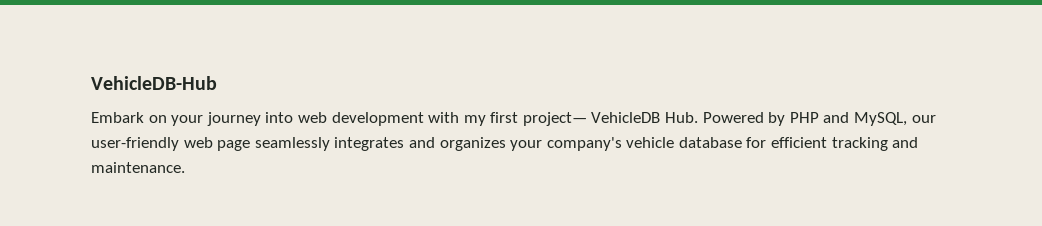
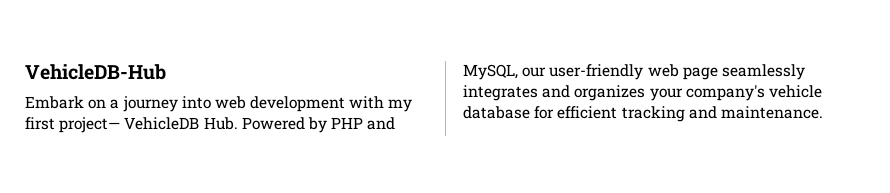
- Embark on your journey into web development with my first project— VehicleDB Hub. Powered by PHP and MySQL, our user-friendly web page seamlessly integrates and organizes your company's vehicle database for efficient tracking and maintenance.
+ Embark on a journey into web development with my first project— VehicleDB Hub. Powered by PHP and MySQL, our user-friendly web page seamlessly integrates and organizes your company's vehicle database for efficient tracking and maintenance.

